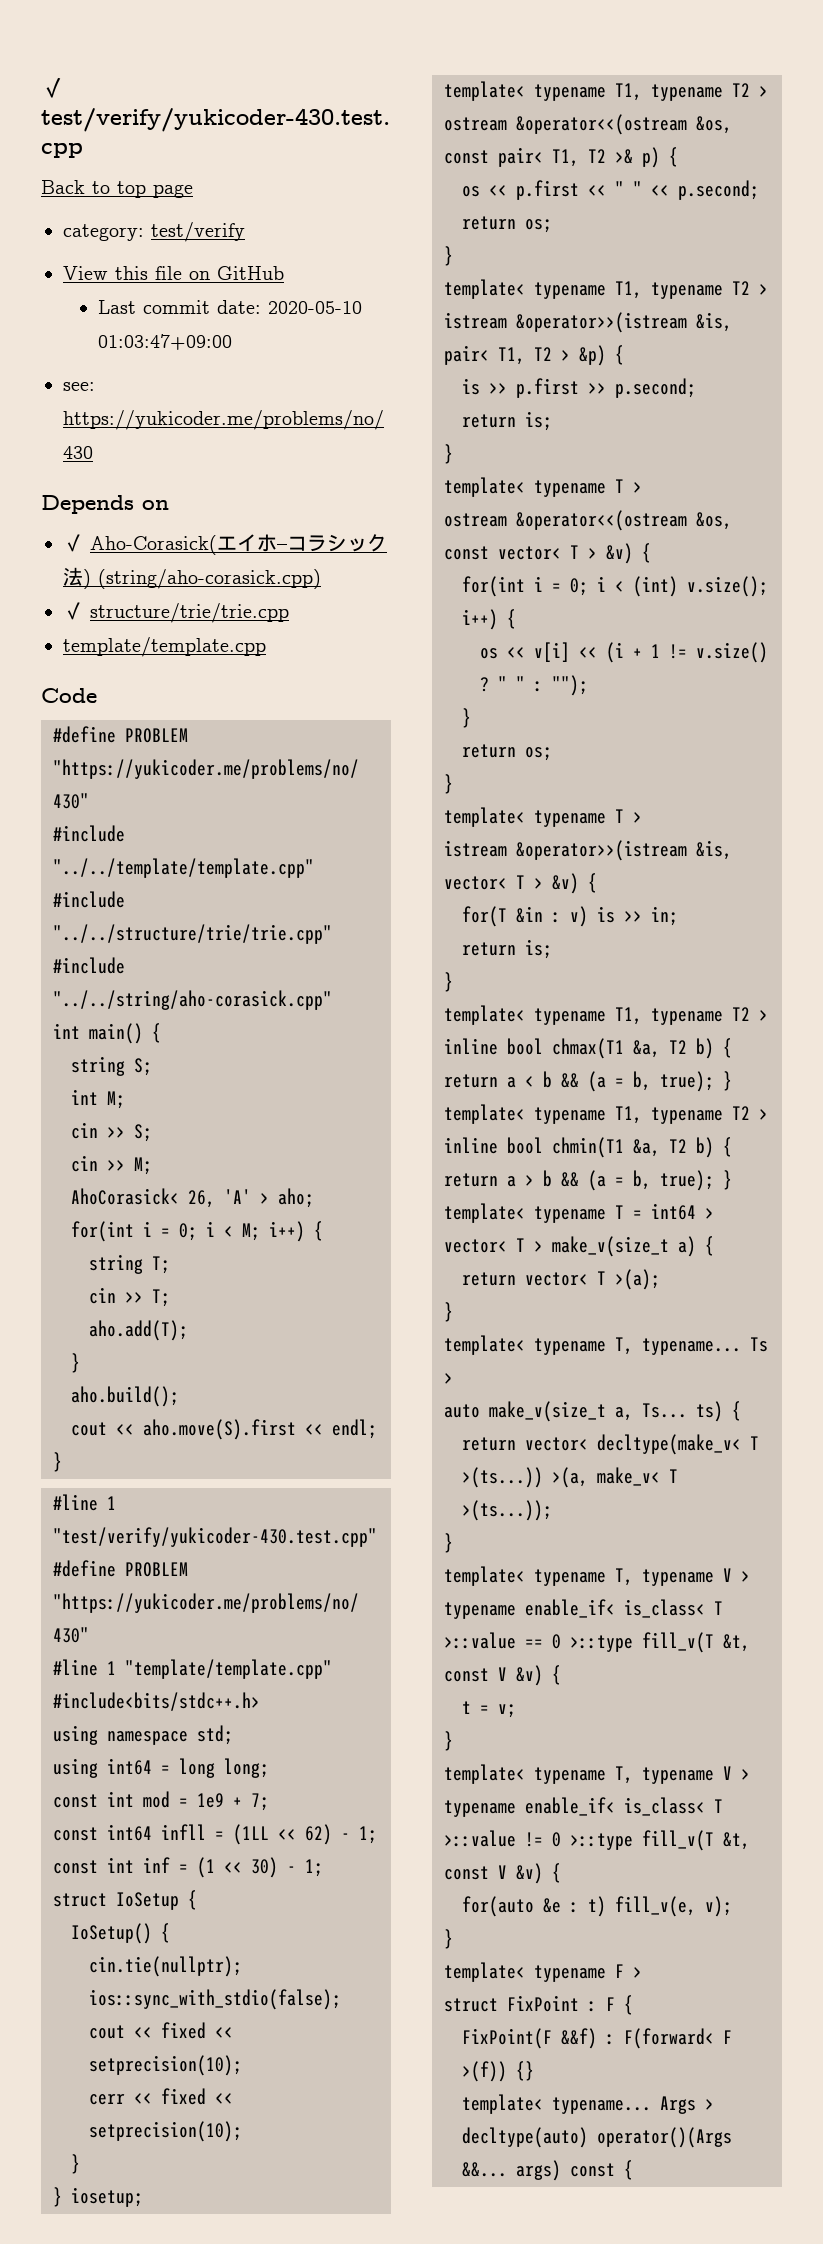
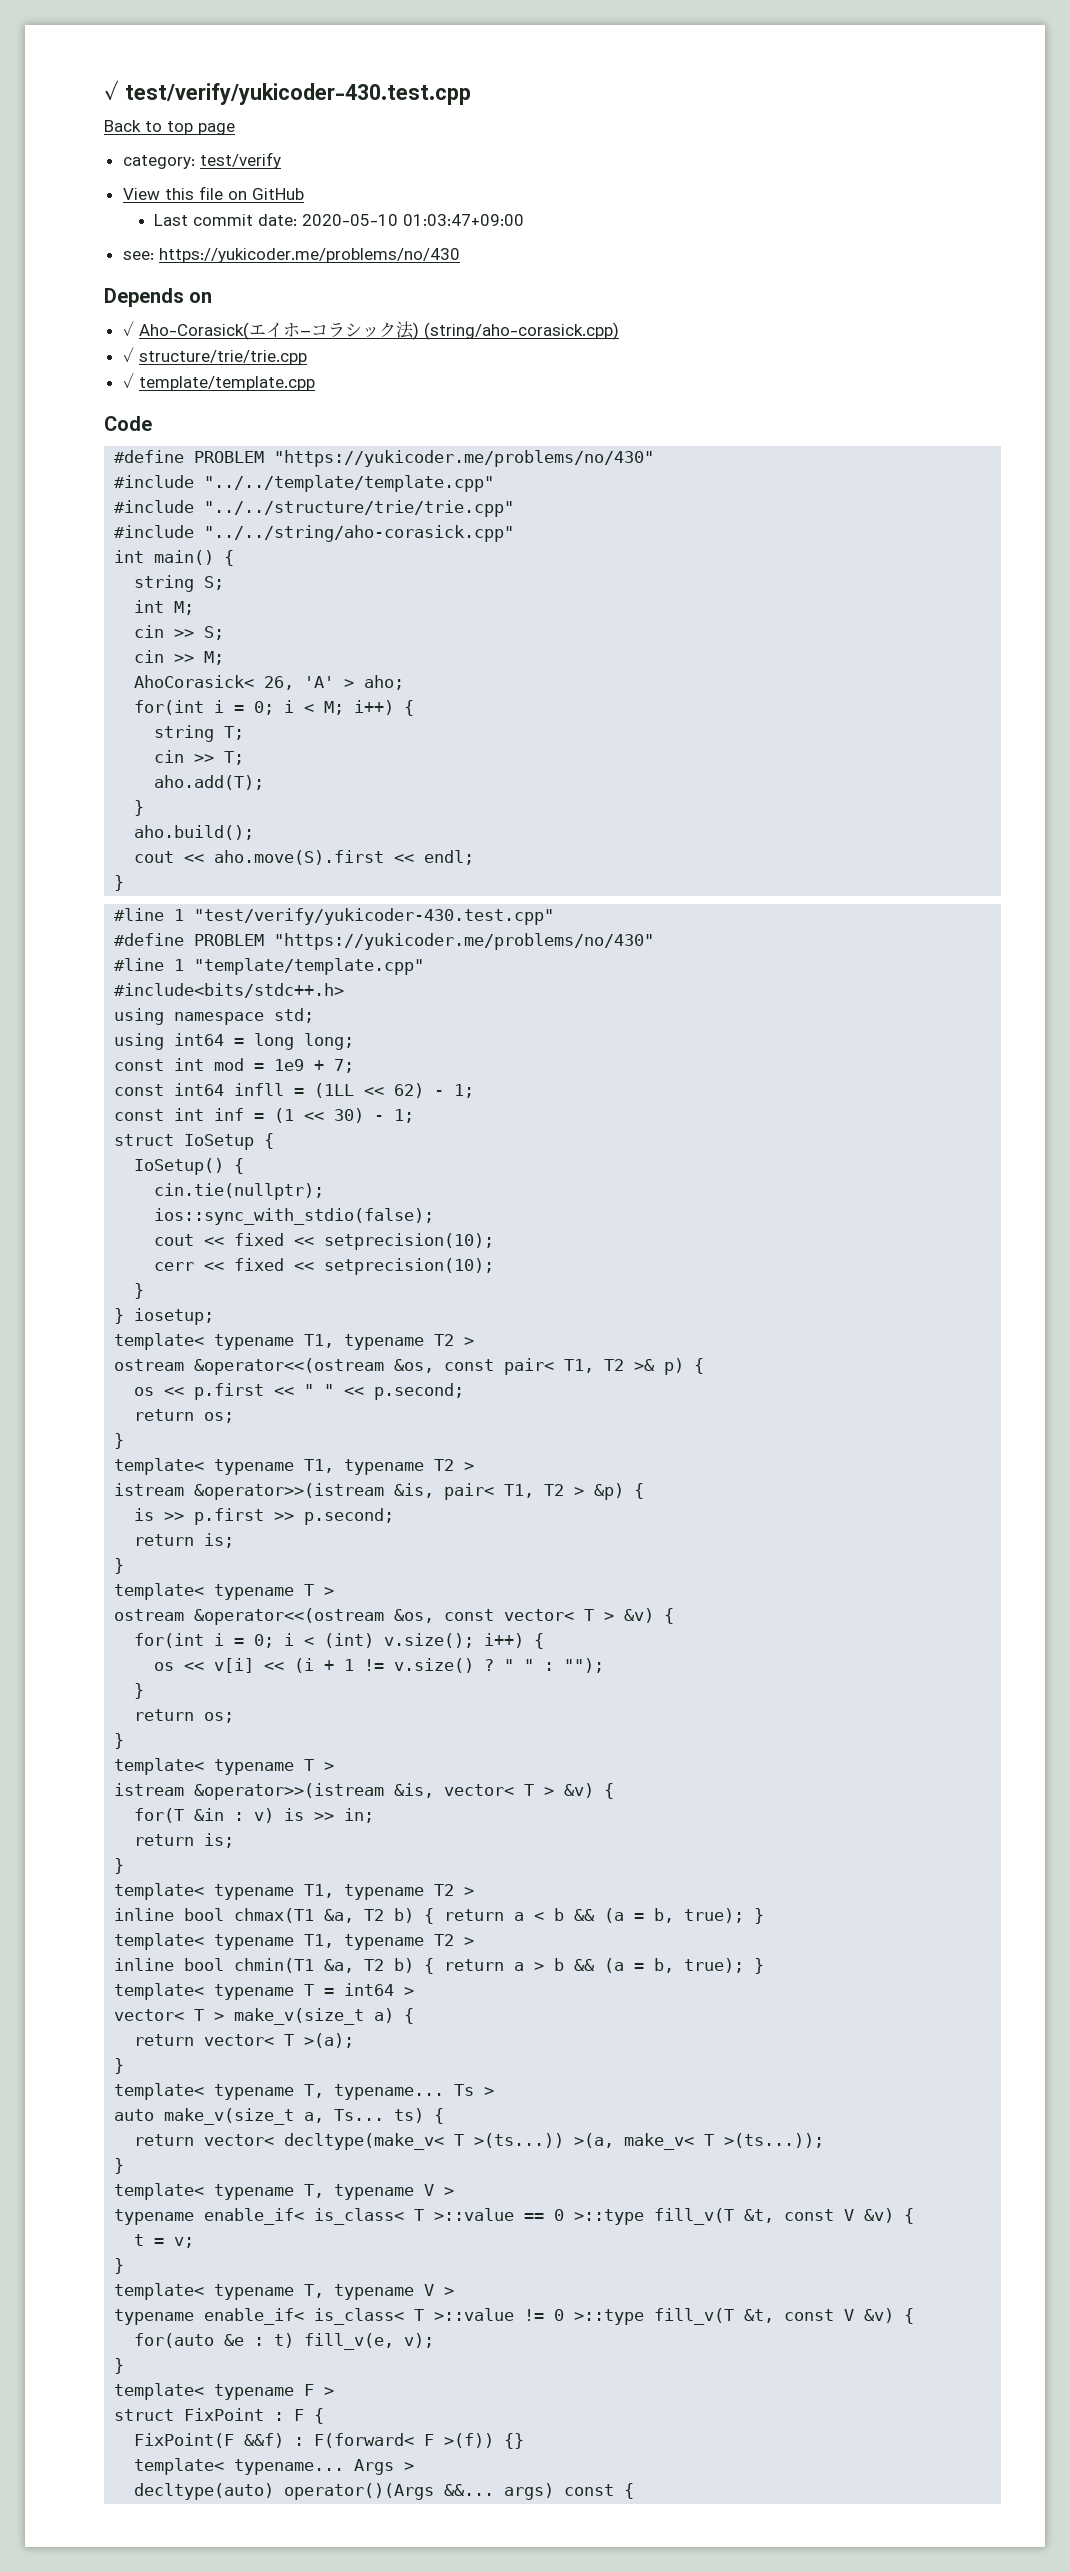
- template/template.cpp
+ ✓ template/template.cpp

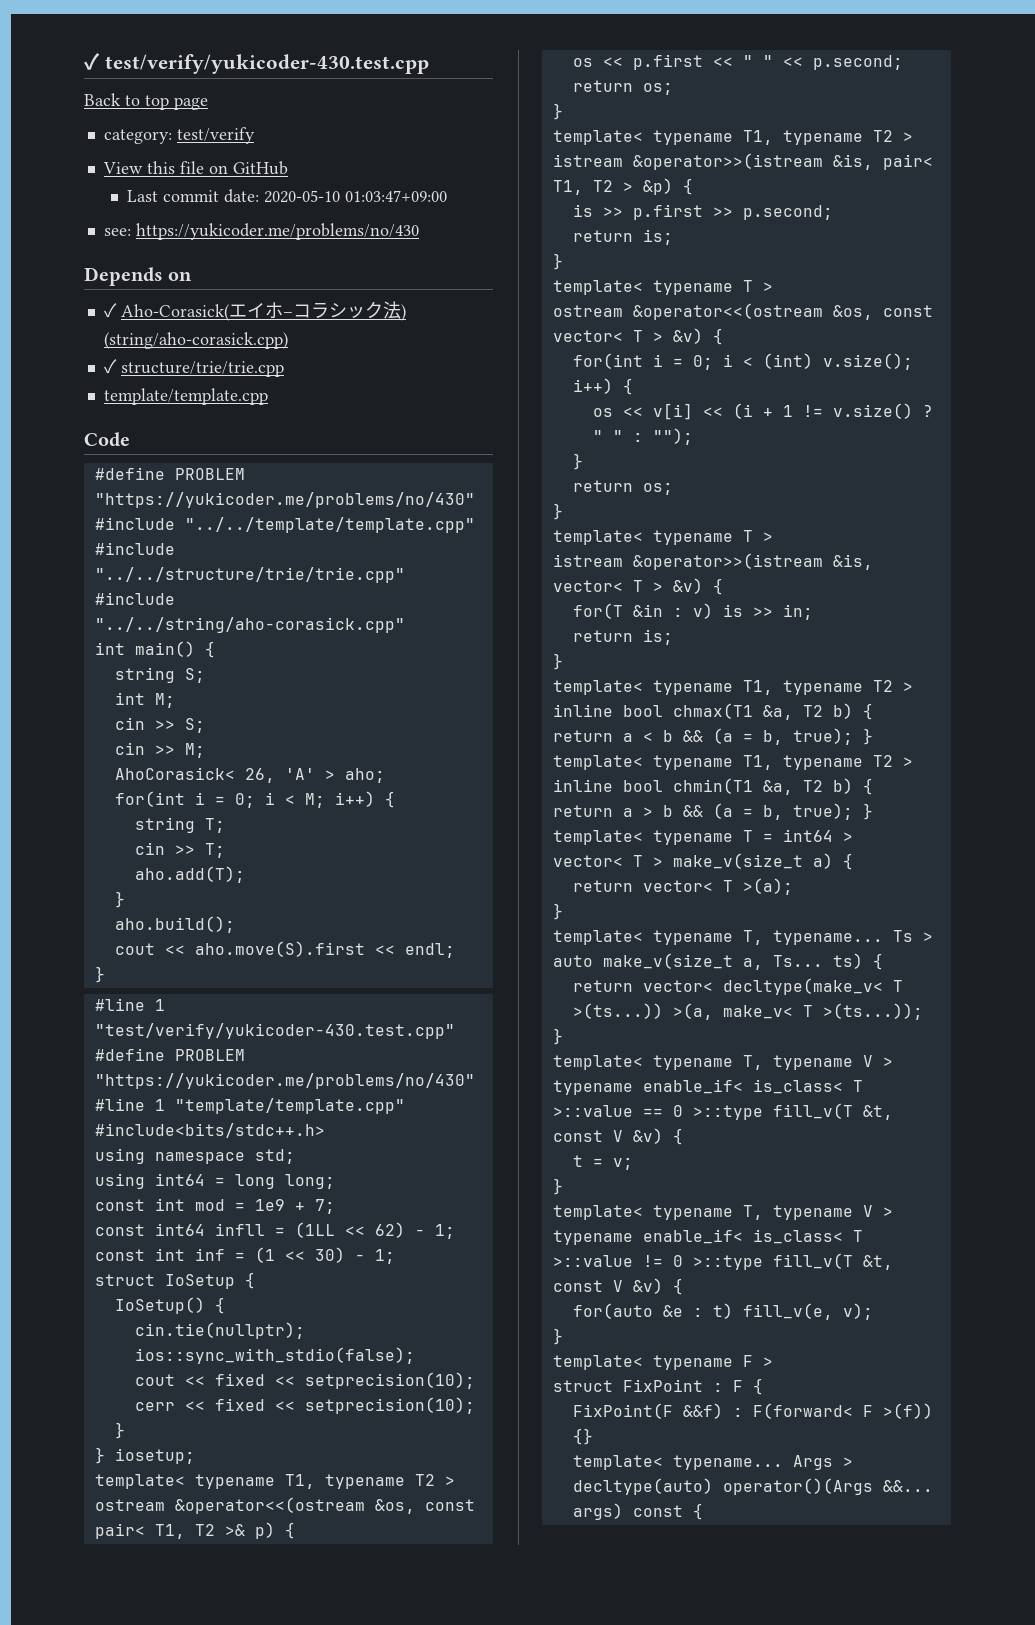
- ✓ template/template.cpp
+ template/template.cpp

